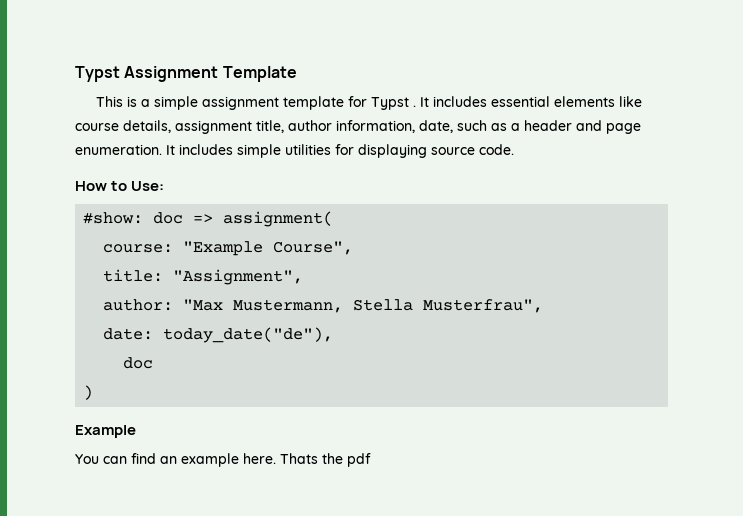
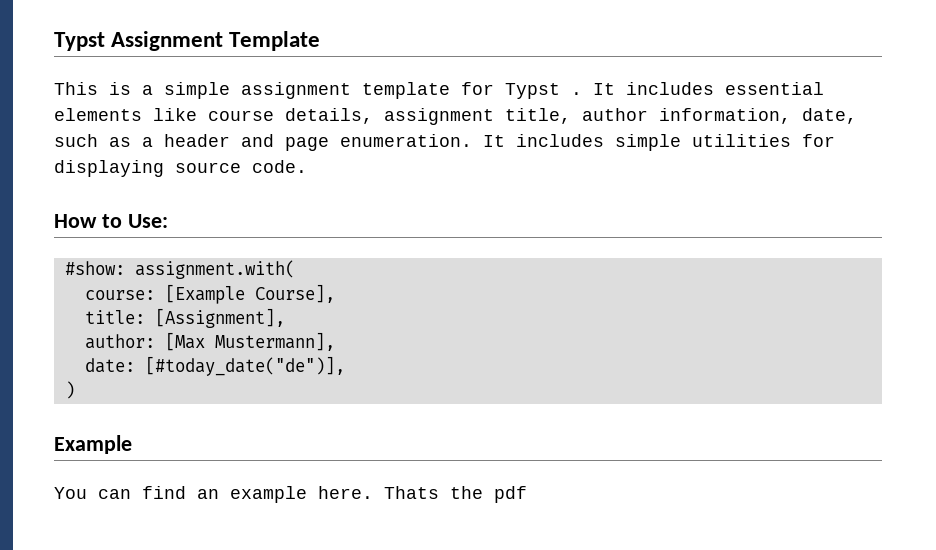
- #show: doc => assignment(
+ #show: assignment.with(
- course: "Example Course",
+ course: [Example Course],
- title: "Assignment",
+ title: [Assignment],
- author: "Max Mustermann, Stella Musterfrau",
+ author: [Max Mustermann],
- date: today_date("de"),
- doc
+ date: [#today_date("de")],

